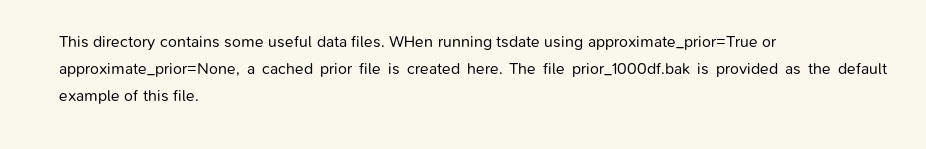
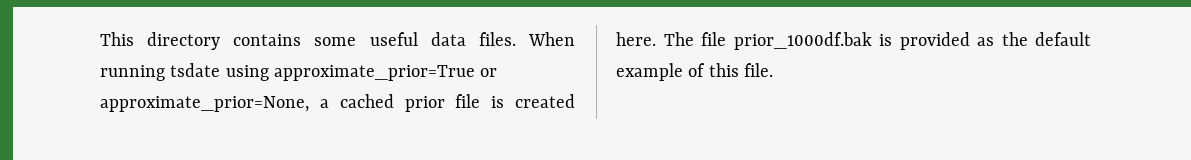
- WHen running tsdate using approximate_prior=True or approximate_prior=None, a cached prior file is created here.
+ When running tsdate using approximate_prior=True or approximate_prior=None, a cached prior file is created here.

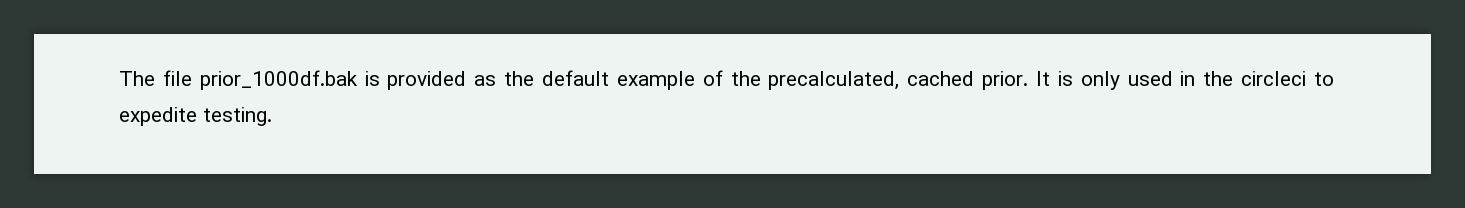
- This directory contains some useful data files. When running tsdate using approximate_prior=True or approximate_prior=None, a cached prior file is created here. The file prior_1000df.bak is provided as the default example of this file.
+ The file prior_1000df.bak is provided as the default example of the precalculated, cached prior. It is only used in the circleci to expedite testing.

